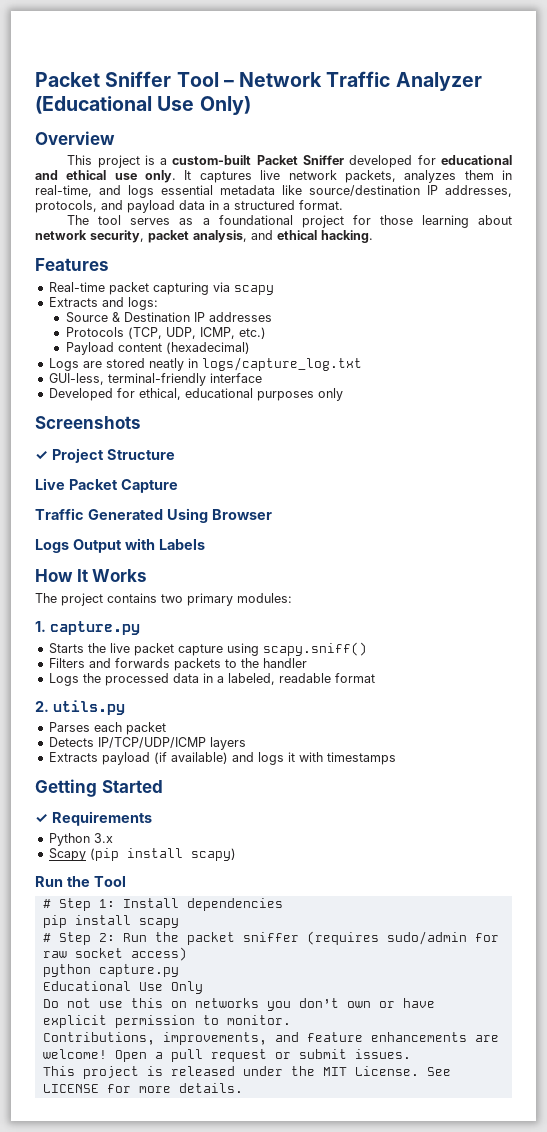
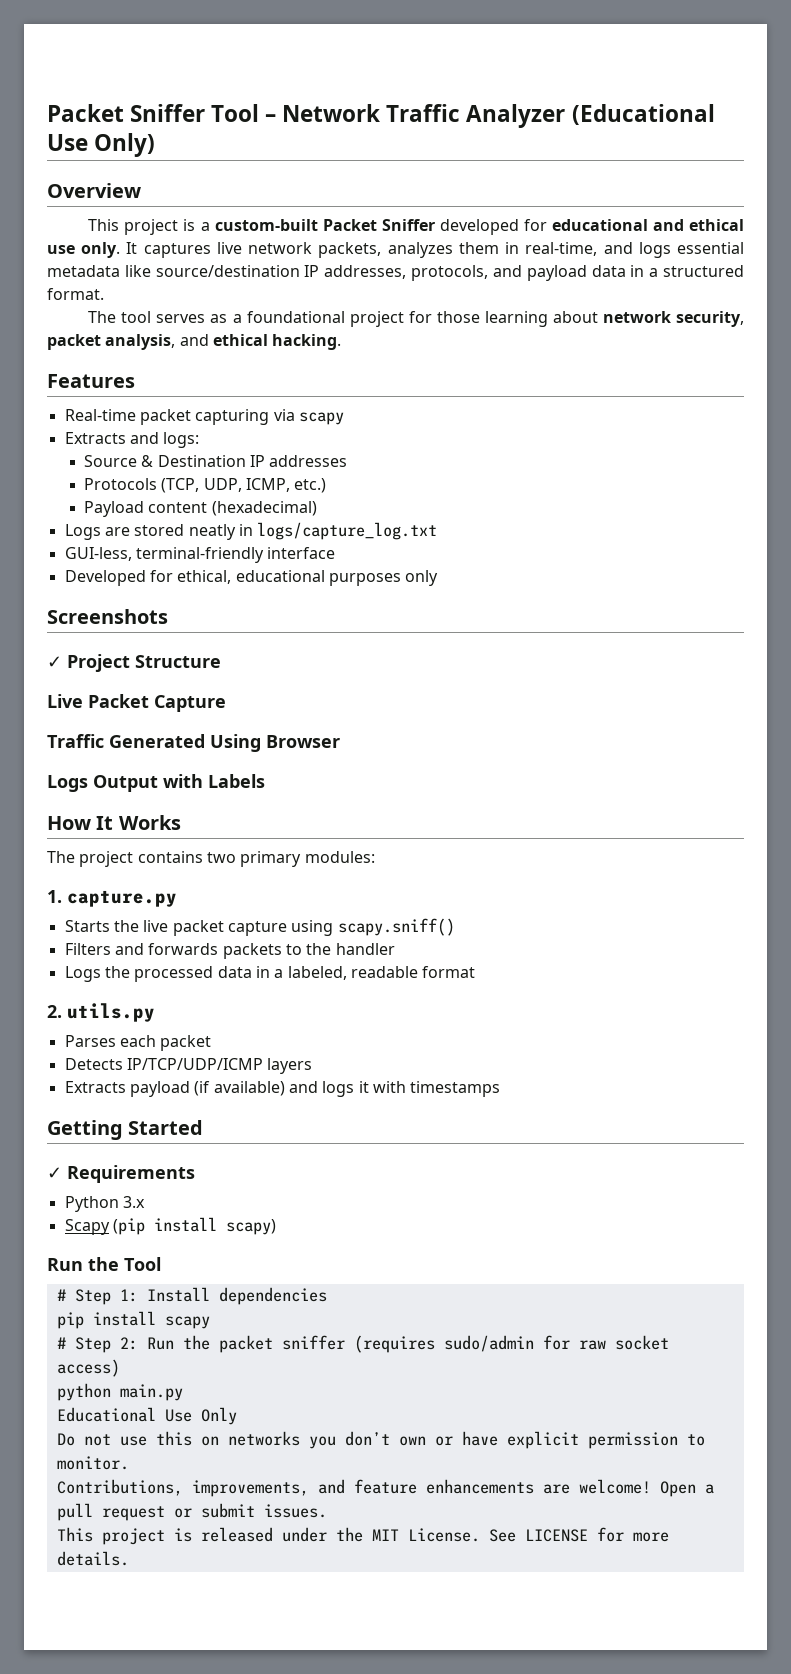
- python capture.py
+ python main.py

